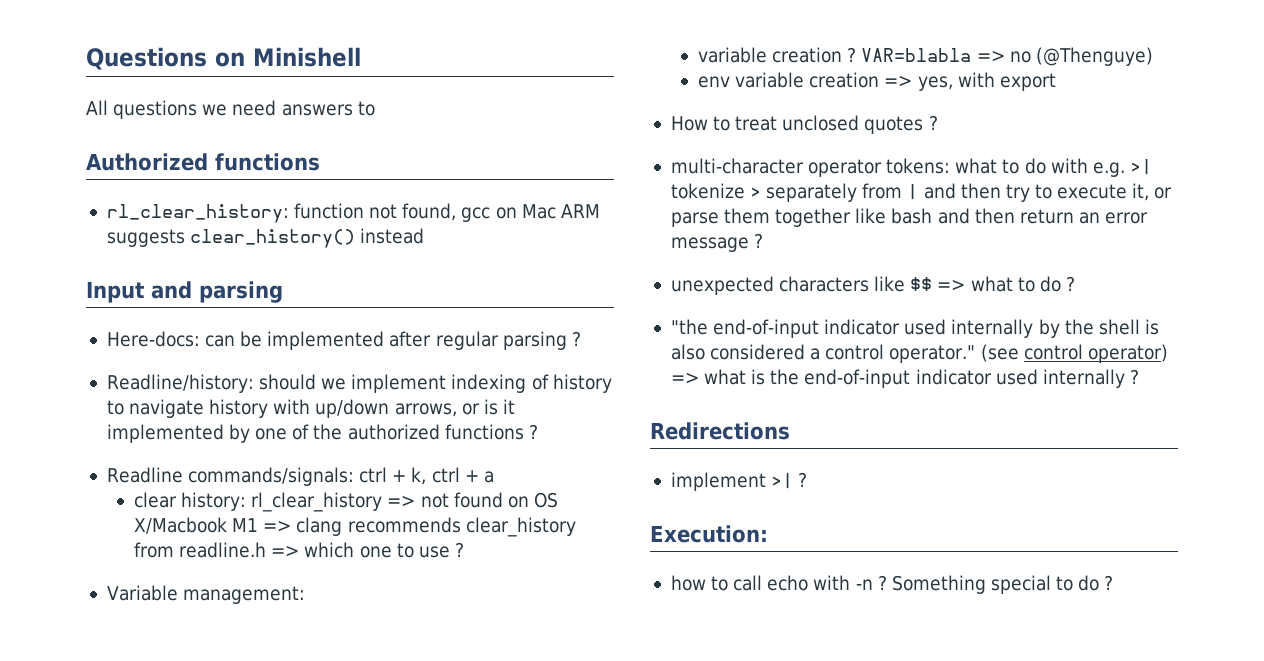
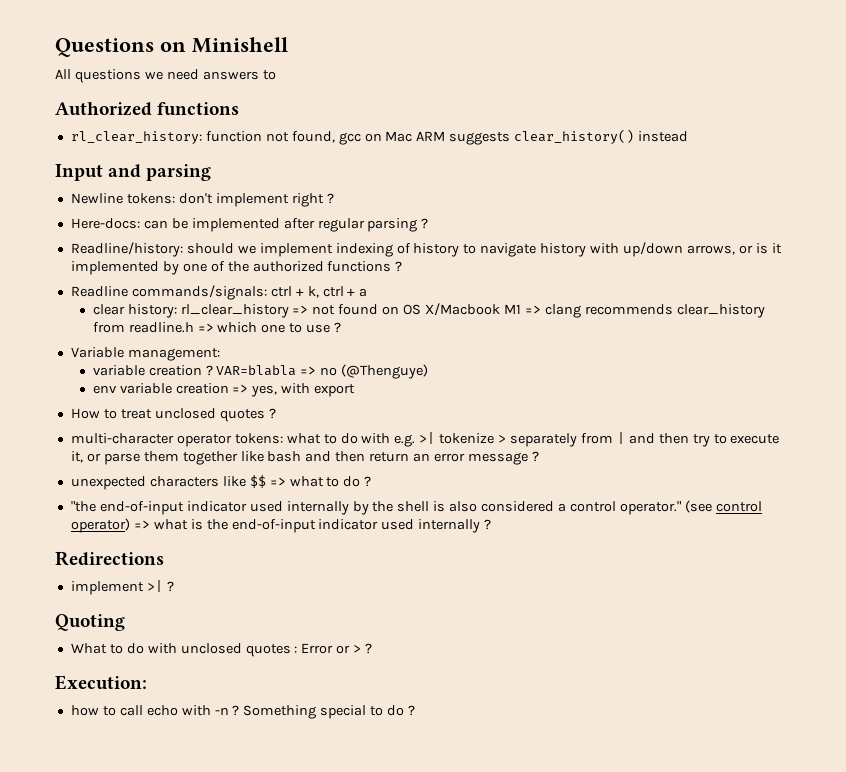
+ Newline tokens: don't implement right ?
+ Quoting
+ What to do with unclosed quotes : Error or > ?

